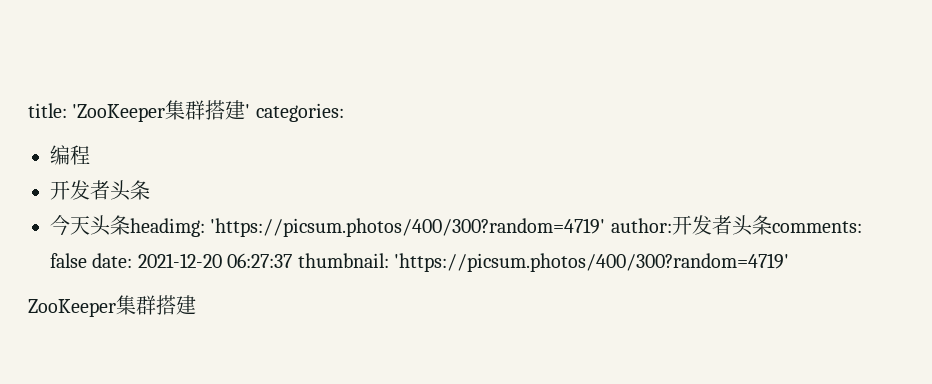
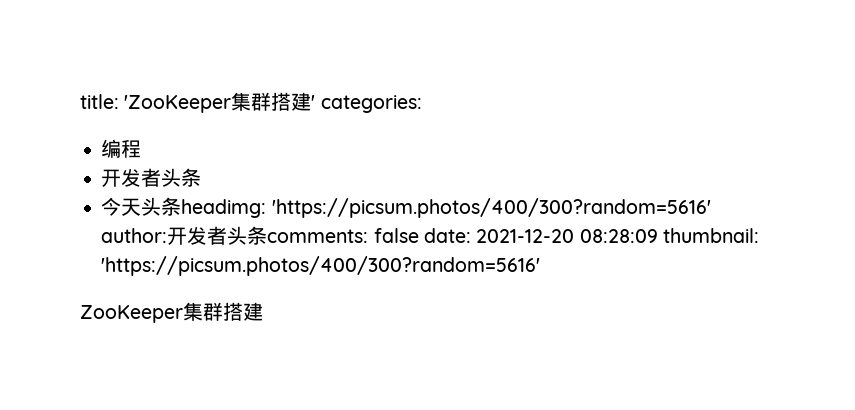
- 今天头条headimg: 'https://picsum.photos/400/300?random=4719' author:开发者头条comments: false date: 2021-12-20 06:27:37 thumbnail: 'https://picsum.photos/400/300?random=4719'
+ 今天头条headimg: 'https://picsum.photos/400/300?random=5616' author:开发者头条comments: false date: 2021-12-20 08:28:09 thumbnail: 'https://picsum.photos/400/300?random=5616'

